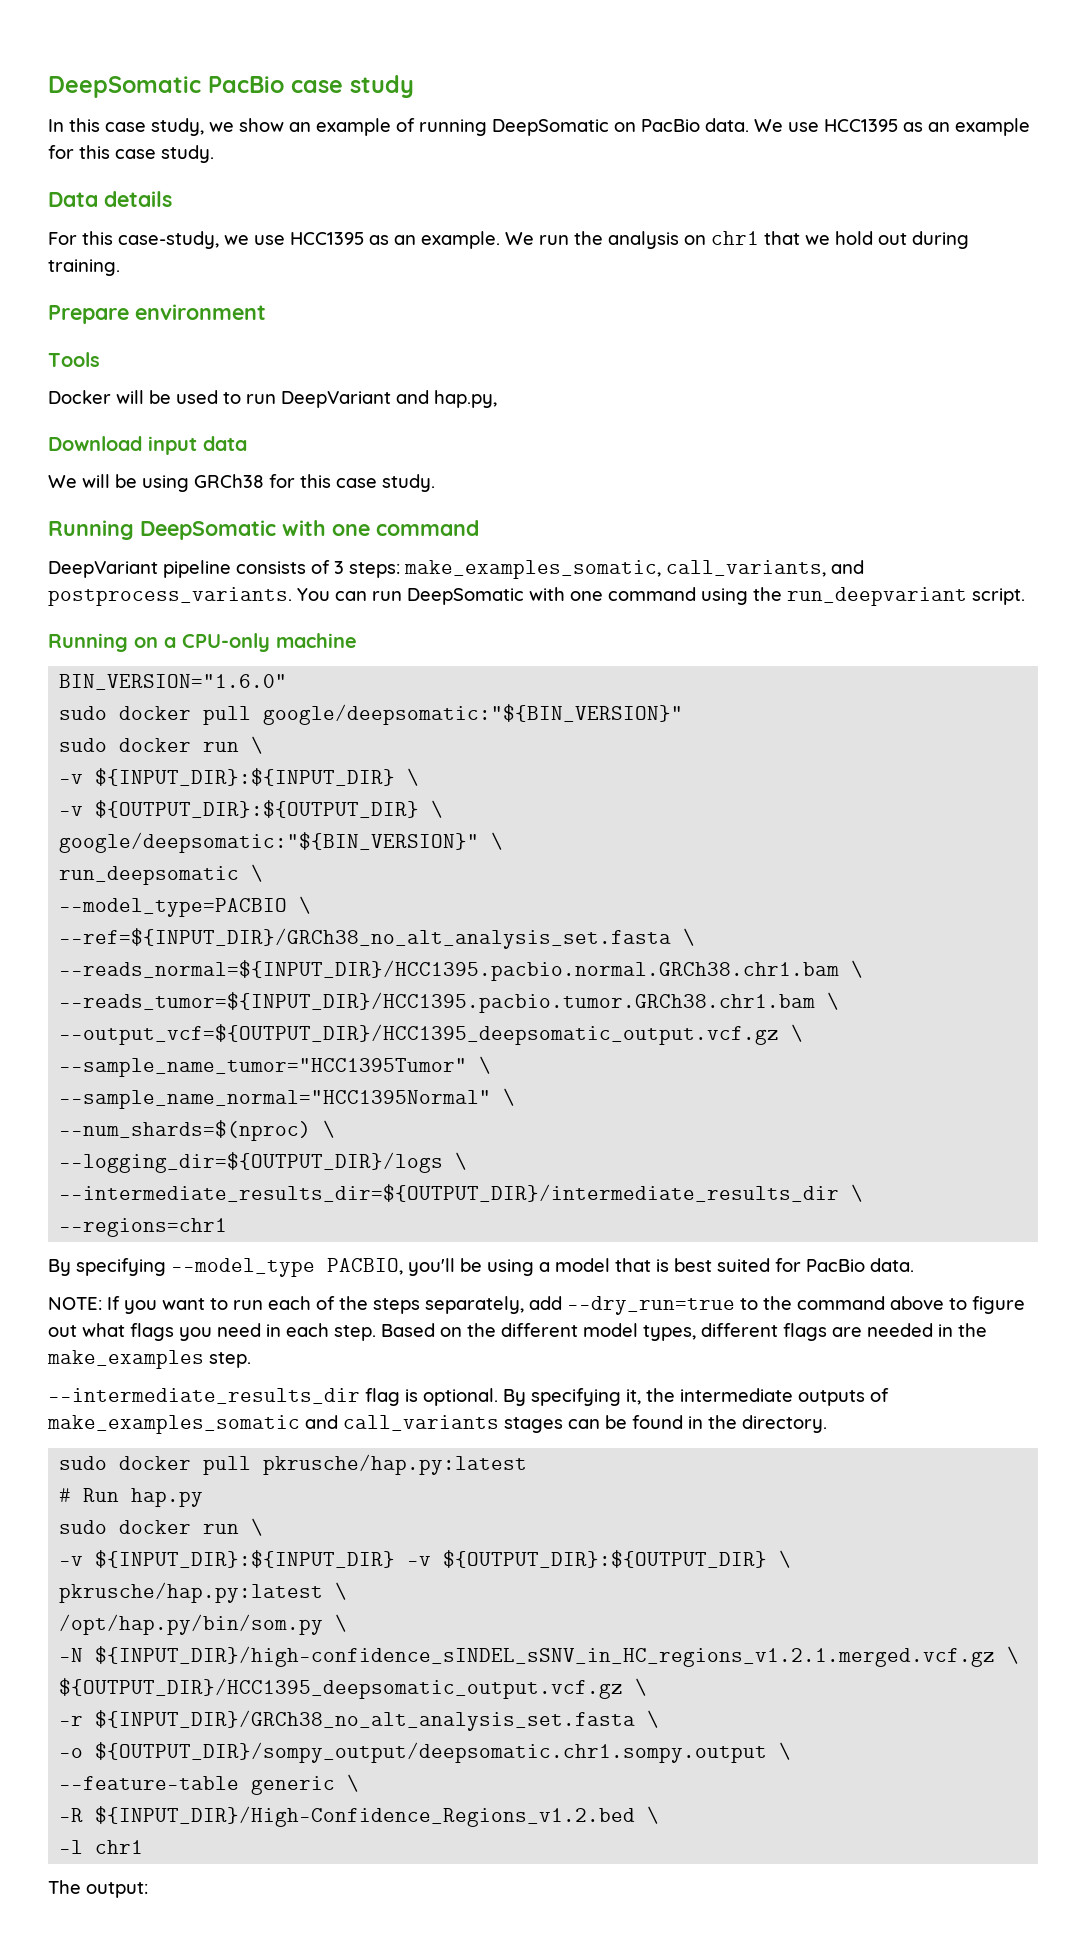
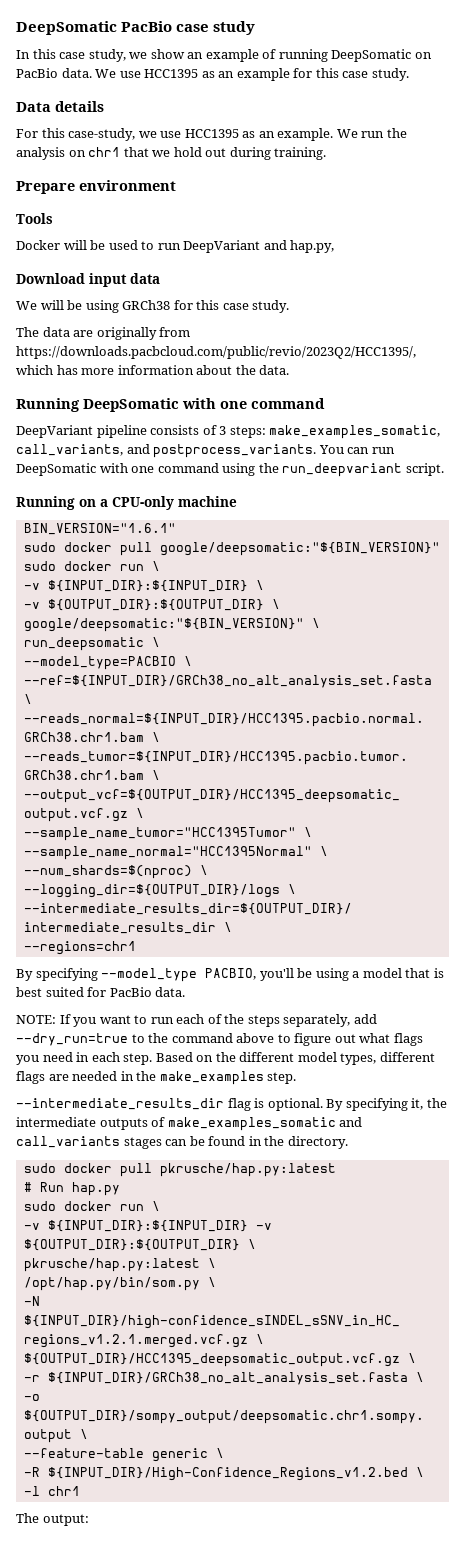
+ The data are originally from https://downloads.pacbcloud.com/public/revio/2023Q2/HCC1395/, which has more information about the data.
- BIN_VERSION="1.6.0"
+ BIN_VERSION="1.6.1"

